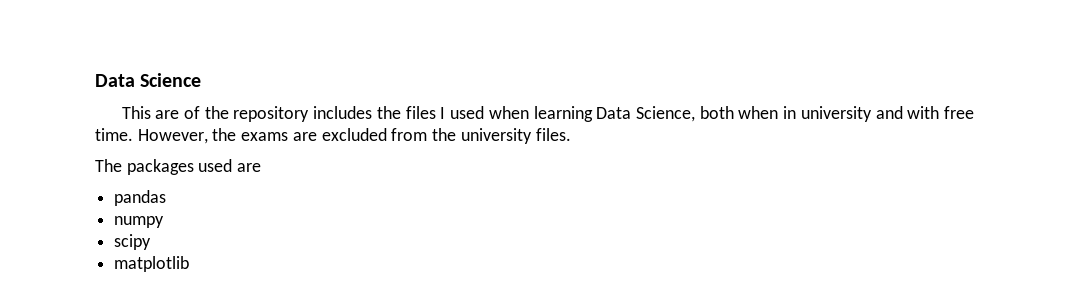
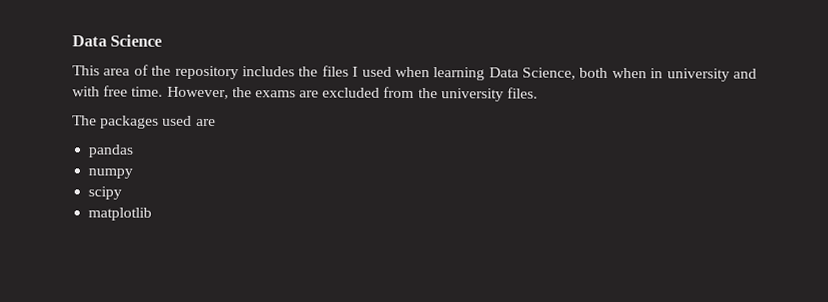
- This are of the repository includes the files I used when learning Data Science, both when in university and with free time.
+ This area of the repository includes the files I used when learning Data Science, both when in university and with free time.

